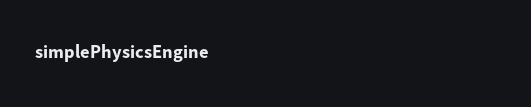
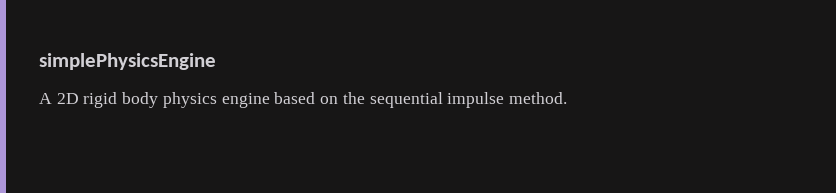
+ A 2D rigid body physics engine based on the sequential impulse method.

